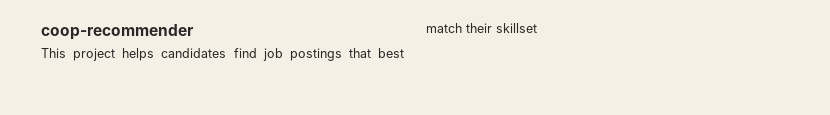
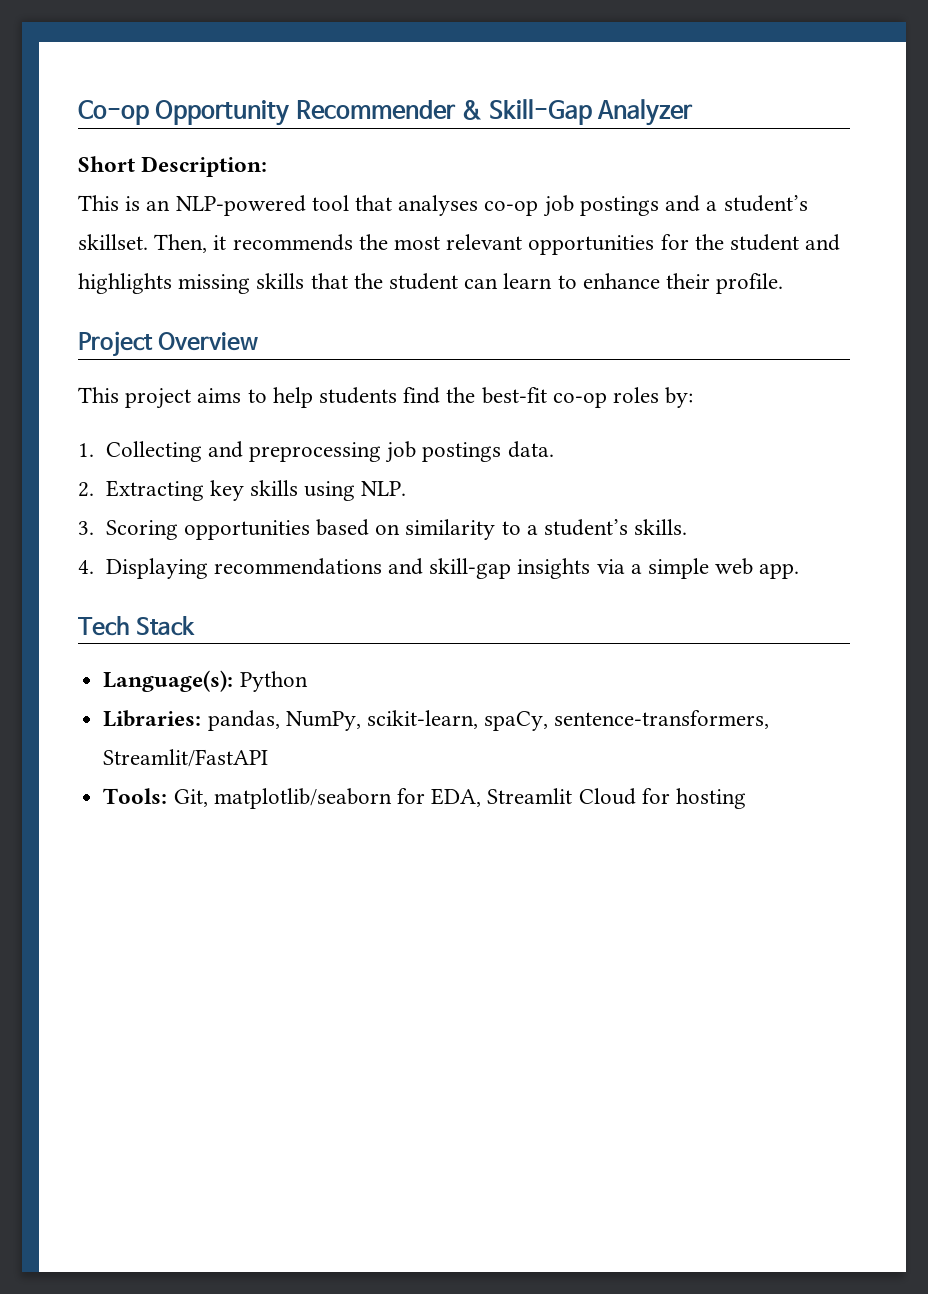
- coop-recommender
- This project helps candidates find job postings that best match their skillset
+ Co-op Opportunity Recommender & Skill-Gap Analyzer
+ Short Description:
+ This is an NLP-powered tool that analyses co-op job postings and a student’s skillset. Then, it recommends the most relevant opportunities for the student and highlights missing skills that the student can learn to enhance their profile.
+ Project Overview
+ This project aims to help students find the best-fit co-op roles by:
+ 1. Collecting and preprocessing job postings data.
+ 2. Extracting key skills using NLP.
+ 3. Scoring opportunities based on similarity to a student’s skills.
+ 4. Displaying recommendations and skill-gap insights via a simple web app.
+ Tech Stack
+ Language(s): Python
+ Libraries: pandas, NumPy, scikit-learn, spaCy, sentence-transformers, Streamlit/FastAPI
+ Tools: Git, matplotlib/seaborn for EDA, Streamlit Cloud for hosting

